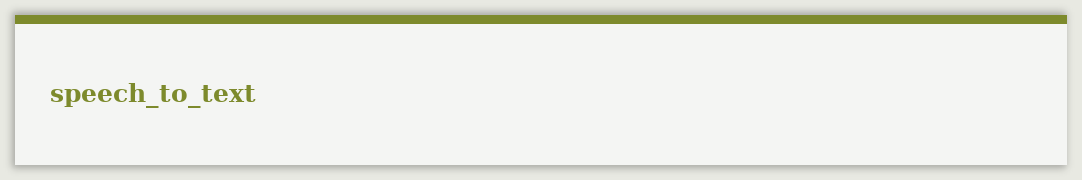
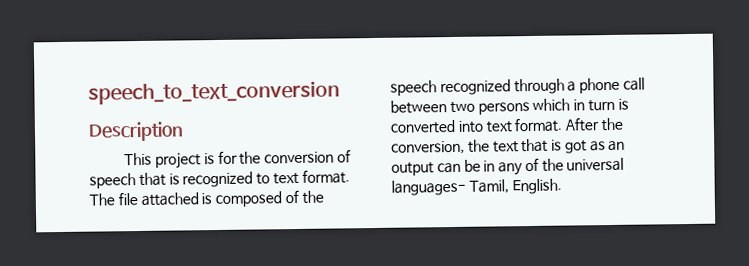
- speech_to_text
+ speech_to_text_conversion
+ Description
+ This project is for the conversion of speech that is recognized to text format. The file attached is composed of the speech recognized through a phone call between two persons which in turn is converted into text format. After the conversion, the text that is got as an output can be in any of the universal languages- Tamil, English.

